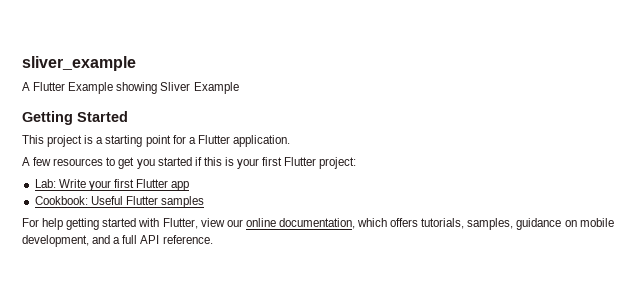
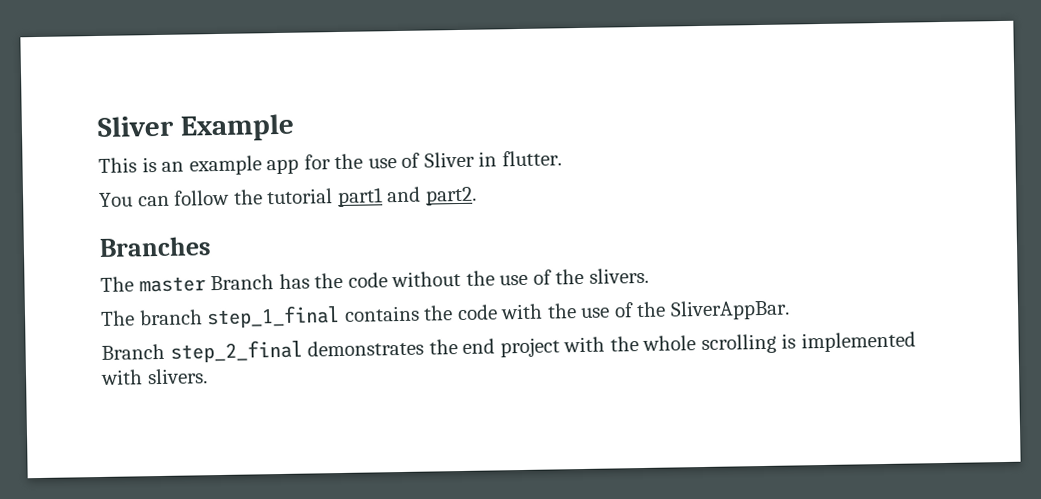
- sliver_example
- A Flutter Example showing Sliver Example
- Getting Started
- This project is a starting point for a Flutter application.
- A few resources to get you started if this is your first Flutter project:
- Lab: Write your first Flutter app
- Cookbook: Useful Flutter samples
- For help getting started with Flutter, view our online documentation, which offers tutorials, samples, guidance on mobile development, and a full API reference.
+ Sliver Example
+ This is an example app for the use of Sliver in flutter.
+ You can follow the tutorial part1 and part2.
+ Branches
+ The master Branch has the code without the use of the slivers.
+ The branch step_1_final contains the code with the use of the SliverAppBar.
+ Branch step_2_final demonstrates the end project with the whole scrolling is implemented with slivers.

